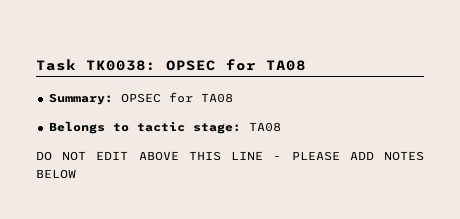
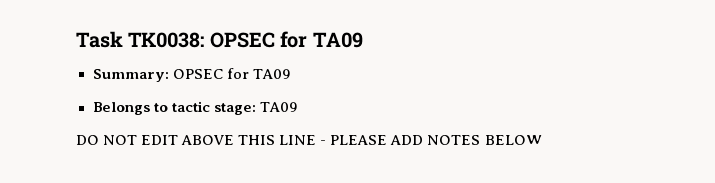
- Task TK0038: OPSEC for TA08
+ Task TK0038: OPSEC for TA09
- Summary: OPSEC for TA08
+ Summary: OPSEC for TA09
- Belongs to tactic stage: TA08
+ Belongs to tactic stage: TA09

